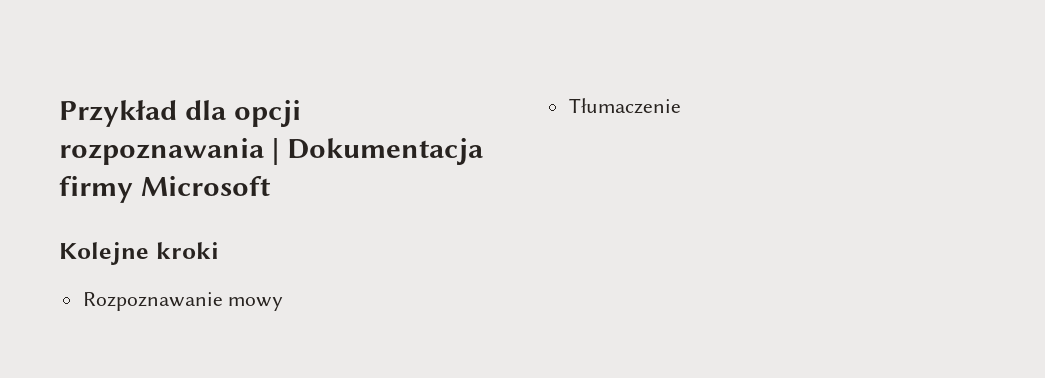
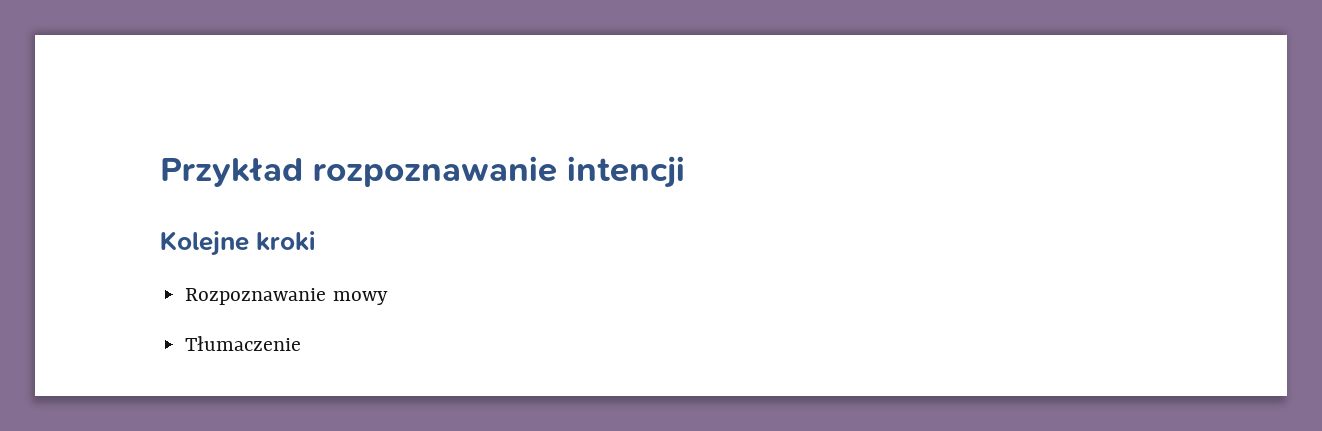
- Przykład dla opcji rozpoznawania | Dokumentacja firmy Microsoft
+ Przykład rozpoznawanie intencji

